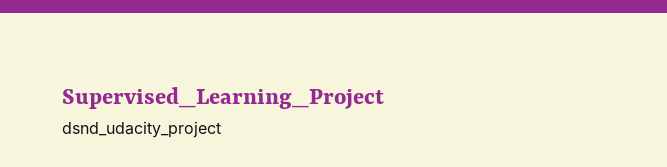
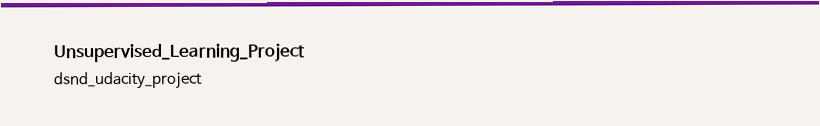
- Supervised_Learning_Project
+ Unsupervised_Learning_Project

